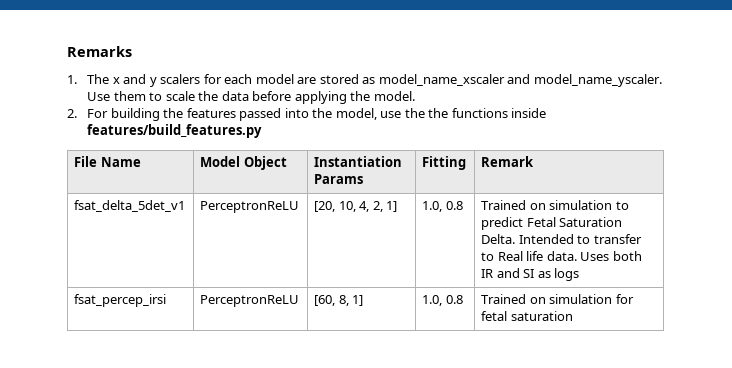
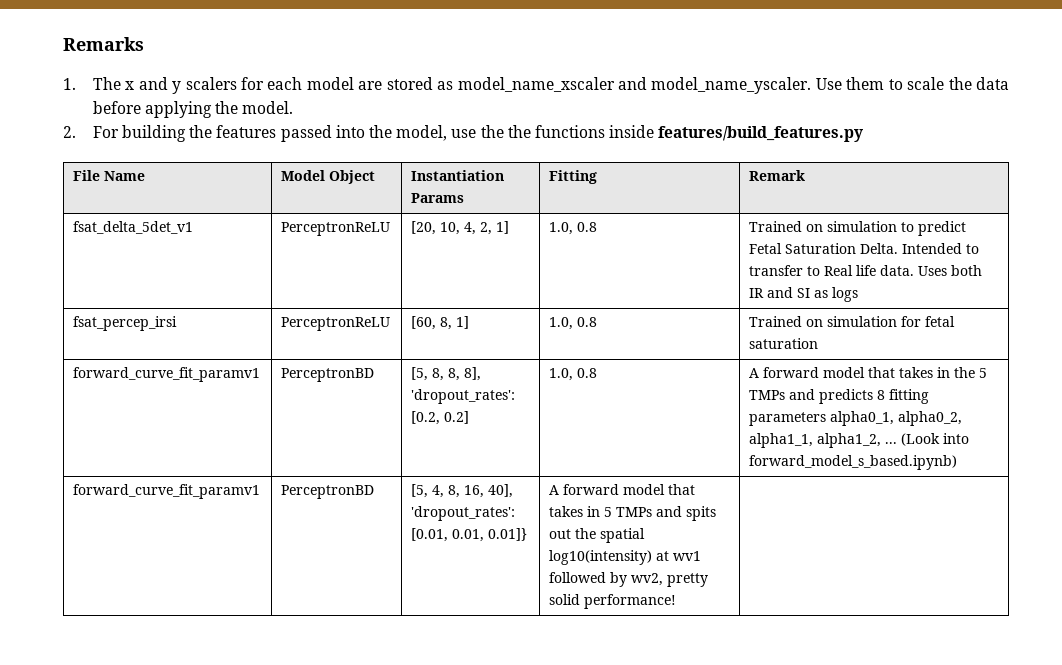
+ forward_curve_fit_paramv1 | PerceptronBD | [5, 8, 8, 8], 'dropout_rates': [0.2, 0.2] | 1.0, 0.8 | A forward model that takes in the 5 TMPs and predicts 8 fitting parameters alpha0_1, alpha0_2, alpha1_1, alpha1_2, ... (Look into forward_model_s_based.ipynb)
+ forward_curve_fit_paramv1 | PerceptronBD | [5, 4, 8, 16, 40], 'dropout_rates': [0.01, 0.01, 0.01]} | A forward model that takes in 5 TMPs and spits out the spatial log10(intensity) at wv1 followed by wv2, pretty solid performance! |

